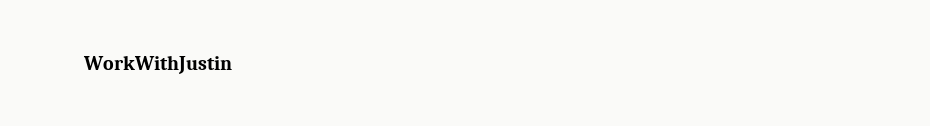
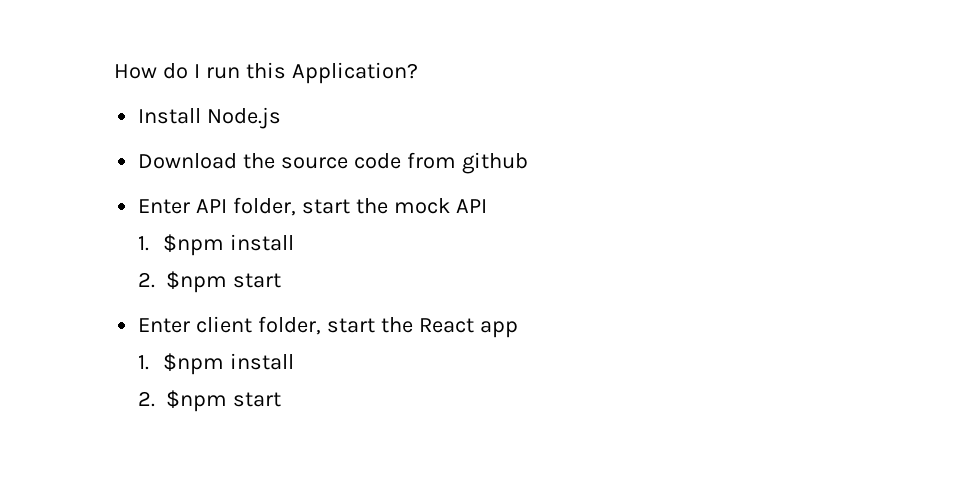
- WorkWithJustin
+ How do I run this Application?
+ Install Node.js
+ Download the source code from github
+ Enter API folder, start the mock API
+ 1. $npm install
+ 2. $npm start
+ Enter client folder, start the React app
+ 1. $npm install
+ 2. $npm start

